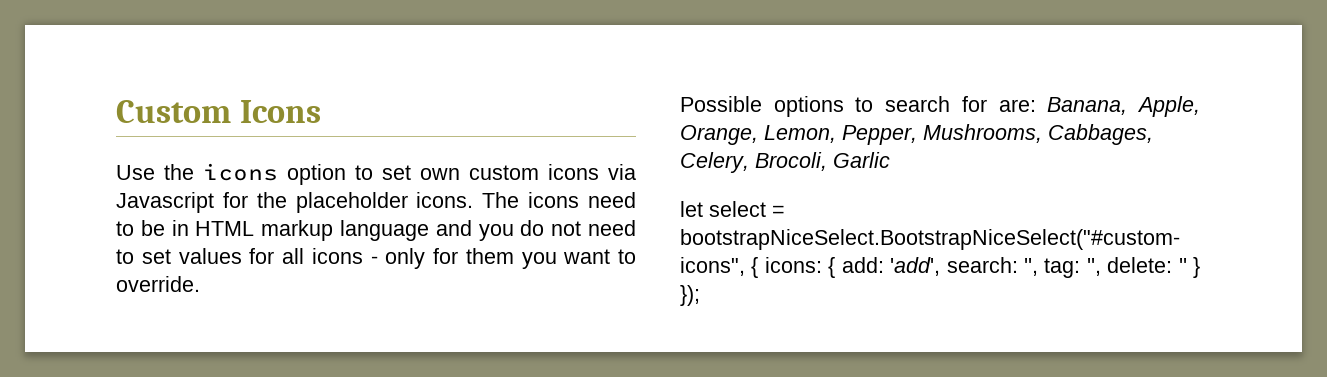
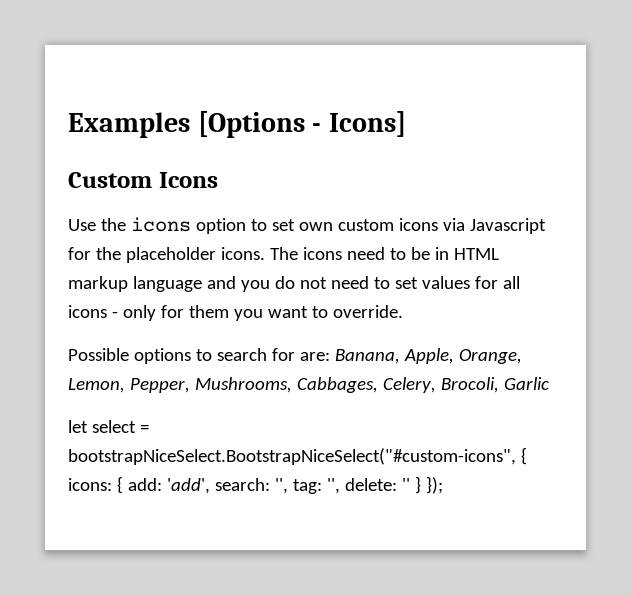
+ Examples [Options - Icons]

